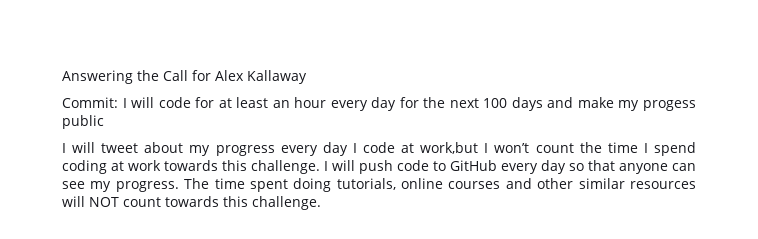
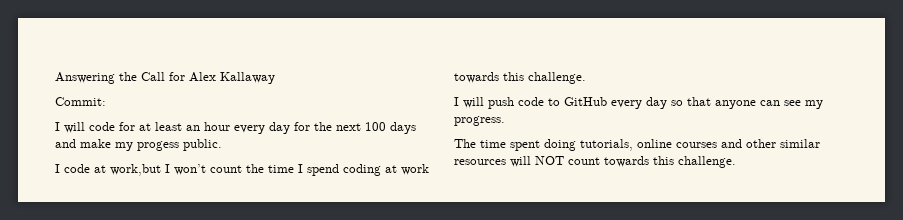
- Commit: I will code for at least an hour every day for the next 100 days and make my progess public
- I will tweet about my progress every day I code at work,but I won’t count the time I spend coding at work towards this challenge. I will push code to GitHub every day so that anyone can see my progress. The time spent doing tutorials, online courses and other similar resources will NOT count towards this challenge.
+ Commit:
+ I will code for at least an hour every day for the next 100 days and make my progess public.
+ I code at work,but I won’t count the time I spend coding at work towards this challenge.
+ I will push code to GitHub every day so that anyone can see my progress.
+ The time spent doing tutorials, online courses and other similar resources will NOT count towards this challenge.

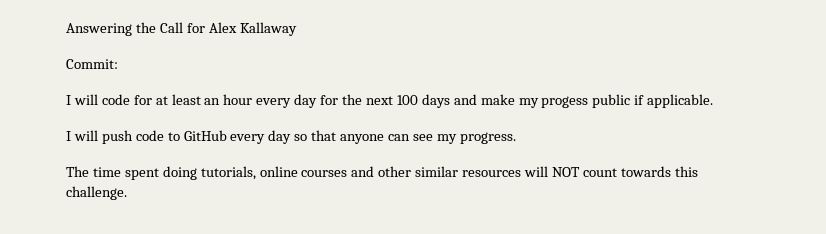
- I will code for at least an hour every day for the next 100 days and make my progess public.
- I code at work,but I won’t count the time I spend coding at work towards this challenge.
+ I will code for at least an hour every day for the next 100 days and make my progess public if applicable.

